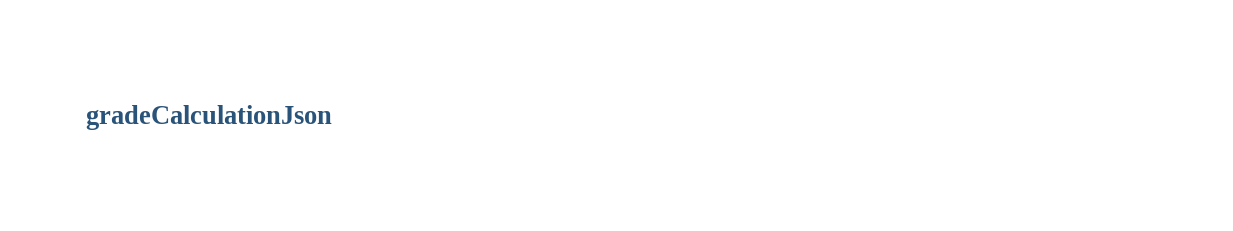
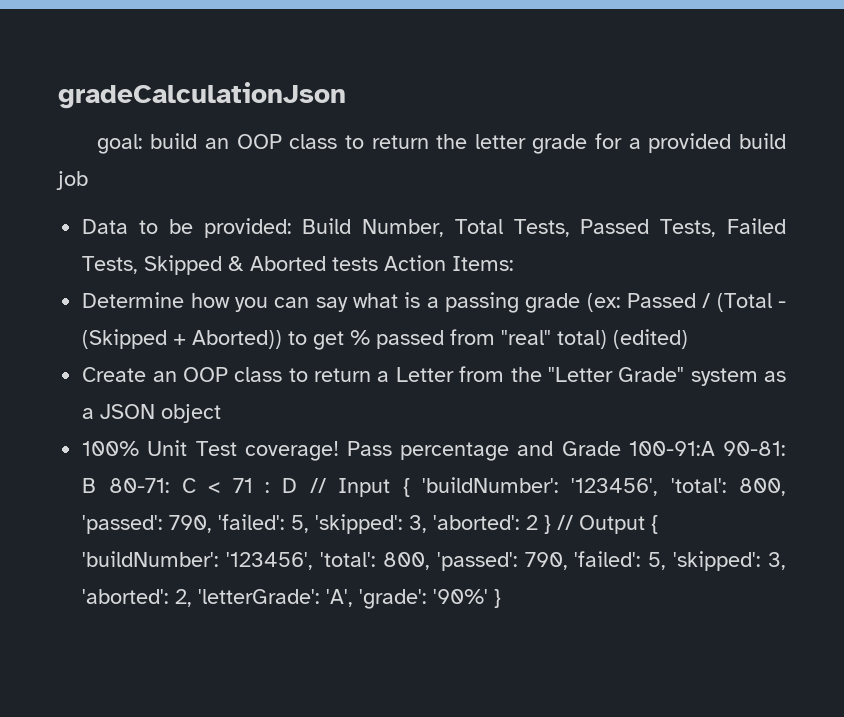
+ goal: build an OOP class to return the letter grade for a provided build job
+ Data to be provided: Build Number, Total Tests, Passed Tests, Failed Tests, Skipped & Aborted tests Action Items:
+ Determine how you can say what is a passing grade (ex: Passed / (Total - (Skipped + Aborted)) to get % passed from "real" total) (edited)
+ Create an OOP class to return a Letter from the "Letter Grade" system as a JSON object
+ 100% Unit Test coverage! Pass percentage and Grade 100-91:A 90-81: B 80-71: C < 71 : D // Input { 'buildNumber': '123456', 'total': 800, 'passed': 790, 'failed': 5, 'skipped': 3, 'aborted': 2 } // Output { 'buildNumber': '123456', 'total': 800, 'passed': 790, 'failed': 5, 'skipped': 3, 'aborted': 2, 'letterGrade': 'A', 'grade': '90%' }

